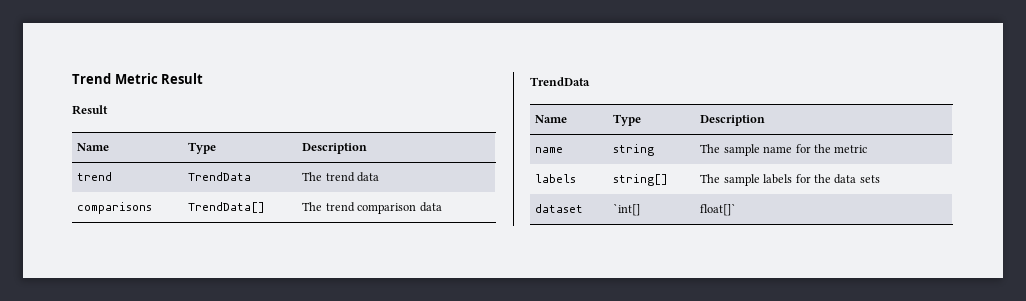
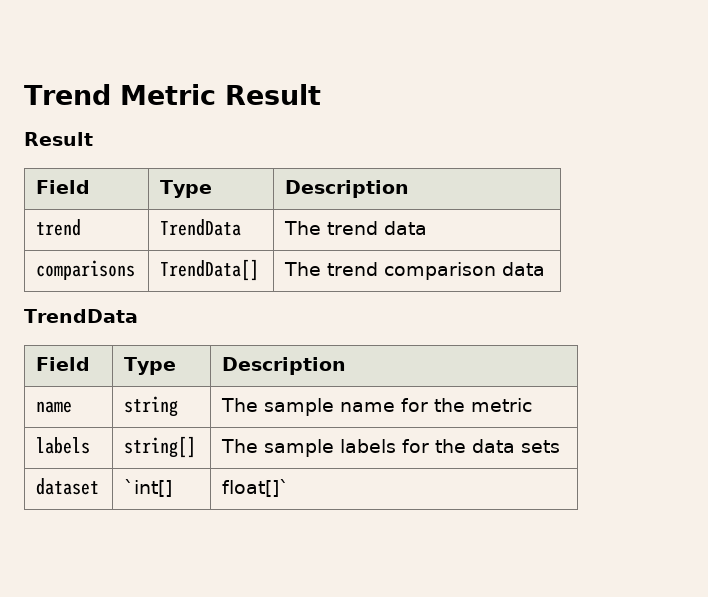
  Trend Metric Result
  Result
- Name | Type | Description
+ Field | Type | Description
  comparisons | TrendData[] | The trend comparison data
  TrendData
- Name | Type | Description
+ Field | Type | Description

